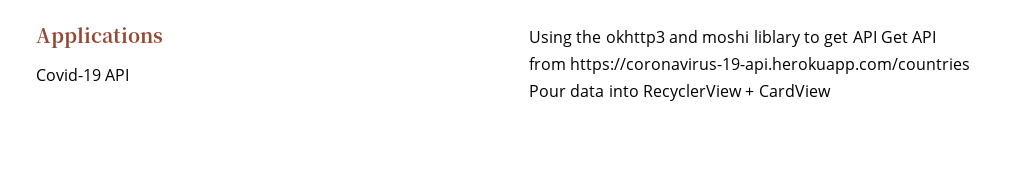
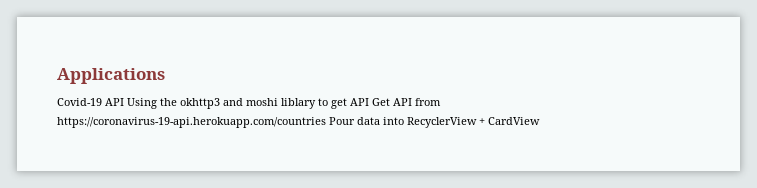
- Covid-19 API
- Using the okhttp3 and moshi liblary to get API Get API from https://coronavirus-19-api.herokuapp.com/countries Pour data into RecyclerView + CardView
+ Covid-19 API Using the okhttp3 and moshi liblary to get API Get API from https://coronavirus-19-api.herokuapp.com/countries Pour data into RecyclerView + CardView

